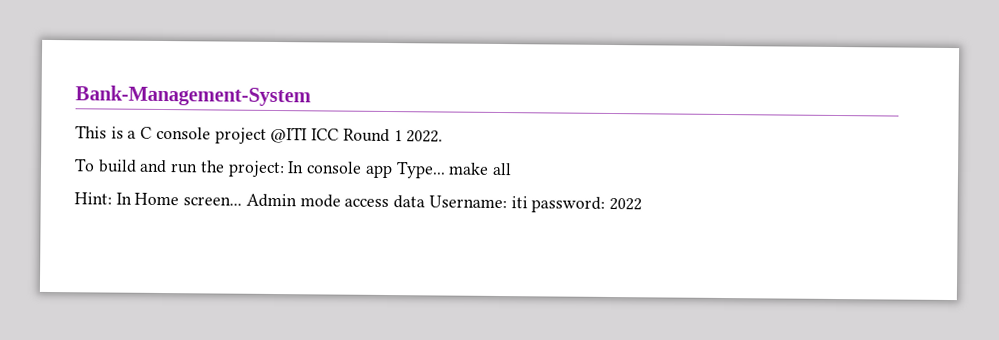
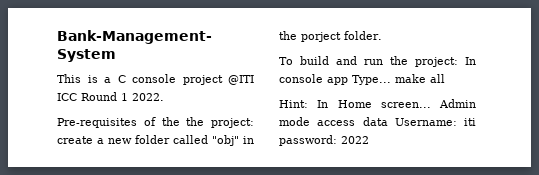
+ Pre-requisites of the the project: create a new folder called "obj" in the porject folder.

